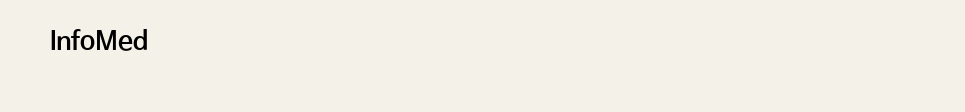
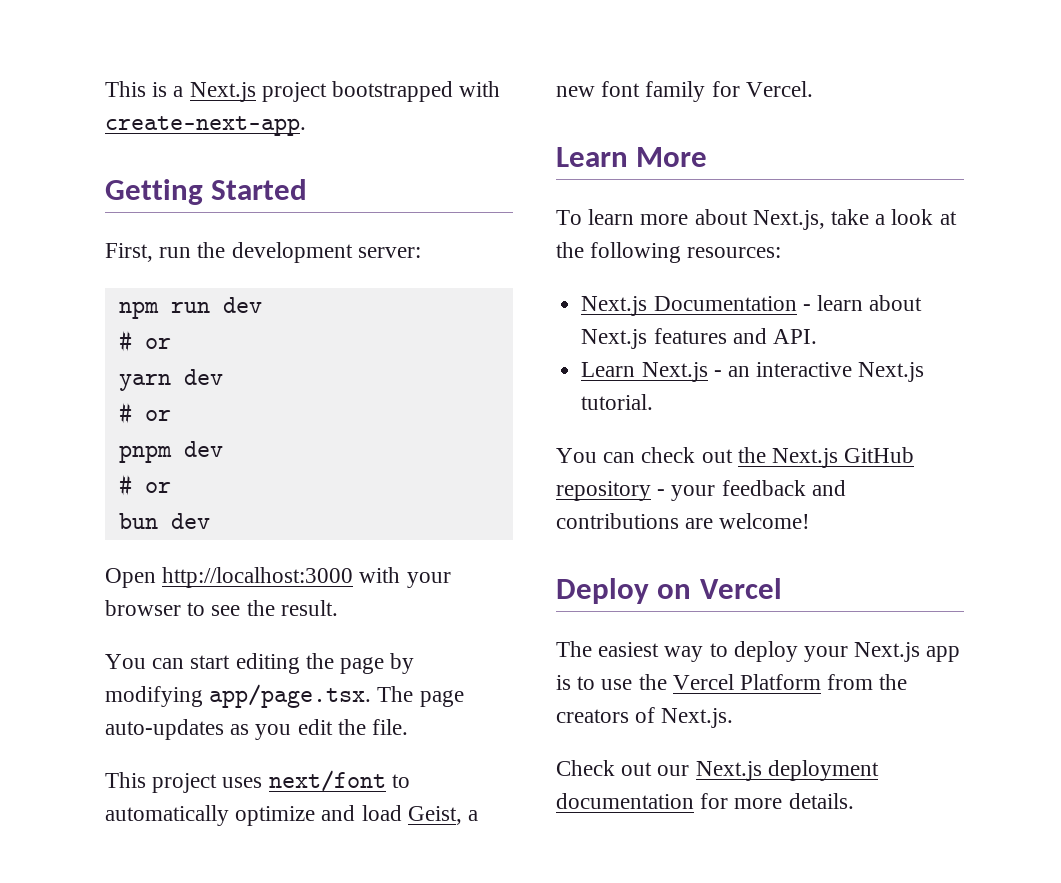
- InfoMed
+ This is a Next.js project bootstrapped with create-next-app.
+ Getting Started
+ First, run the development server:
+ npm run dev
+ # or
+ yarn dev
+ # or
+ pnpm dev
+ # or
+ bun dev
+ Open http://localhost:3000 with your browser to see the result.
+ You can start editing the page by modifying app/page.tsx. The page auto-updates as you edit the file.
+ This project uses next/font to automatically optimize and load Geist, a new font family for Vercel.
+ Learn More
+ To learn more about Next.js, take a look at the following resources:
+ Next.js Documentation - learn about Next.js features and API.
+ Learn Next.js - an interactive Next.js tutorial.
+ You can check out the Next.js GitHub repository - your feedback and contributions are welcome!
+ Deploy on Vercel
+ The easiest way to deploy your Next.js app is to use the Vercel Platform from the creators of Next.js.
+ Check out our Next.js deployment documentation for more details.

